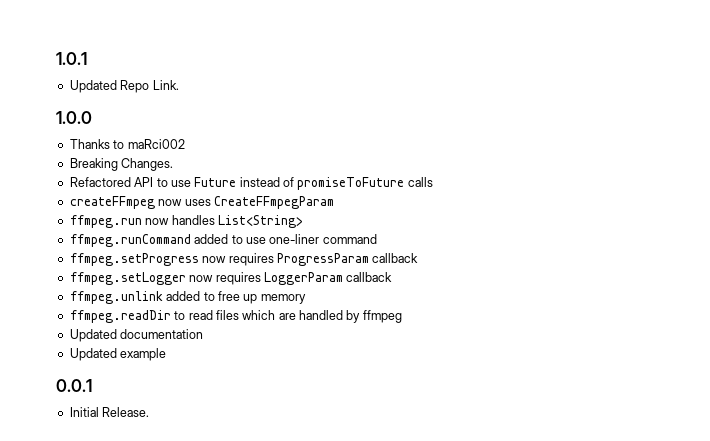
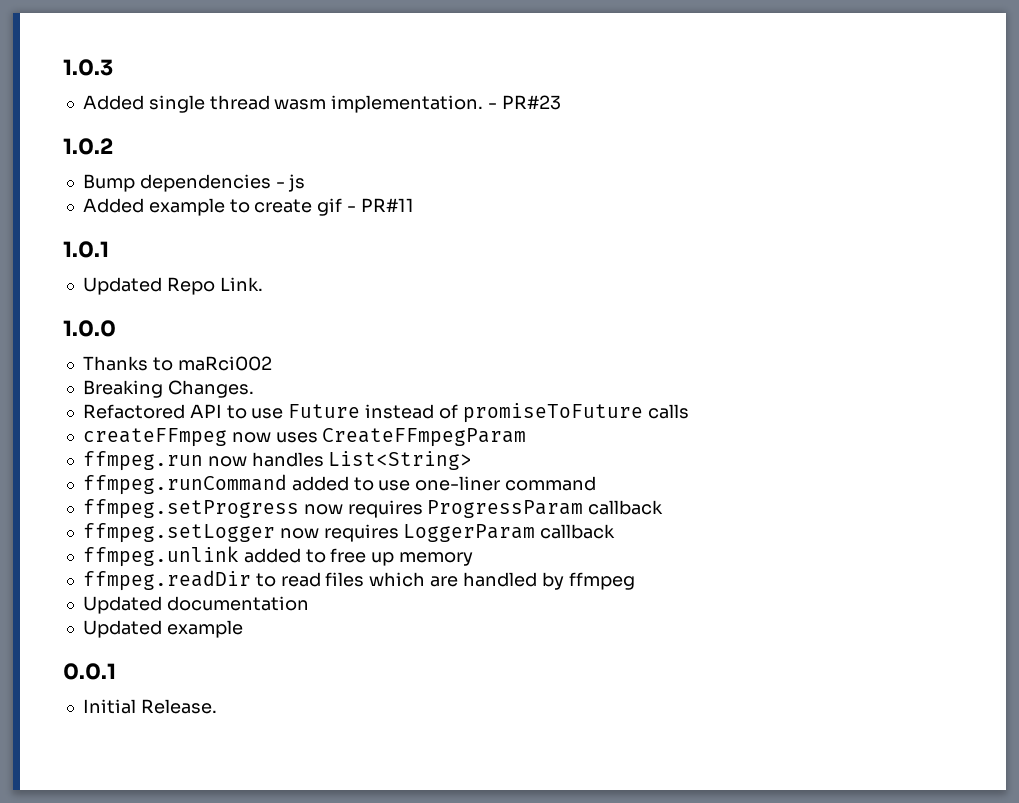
+ 1.0.3
+ Added single thread wasm implementation. - PR#23
+ 1.0.2
+ Bump dependencies - js
+ Added example to create gif - PR#11

